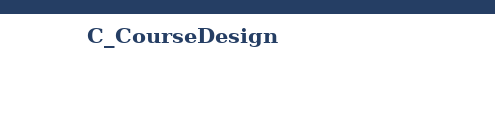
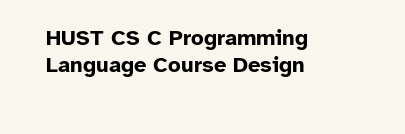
- C_CourseDesign
+ HUST CS C Programming Language Course Design

